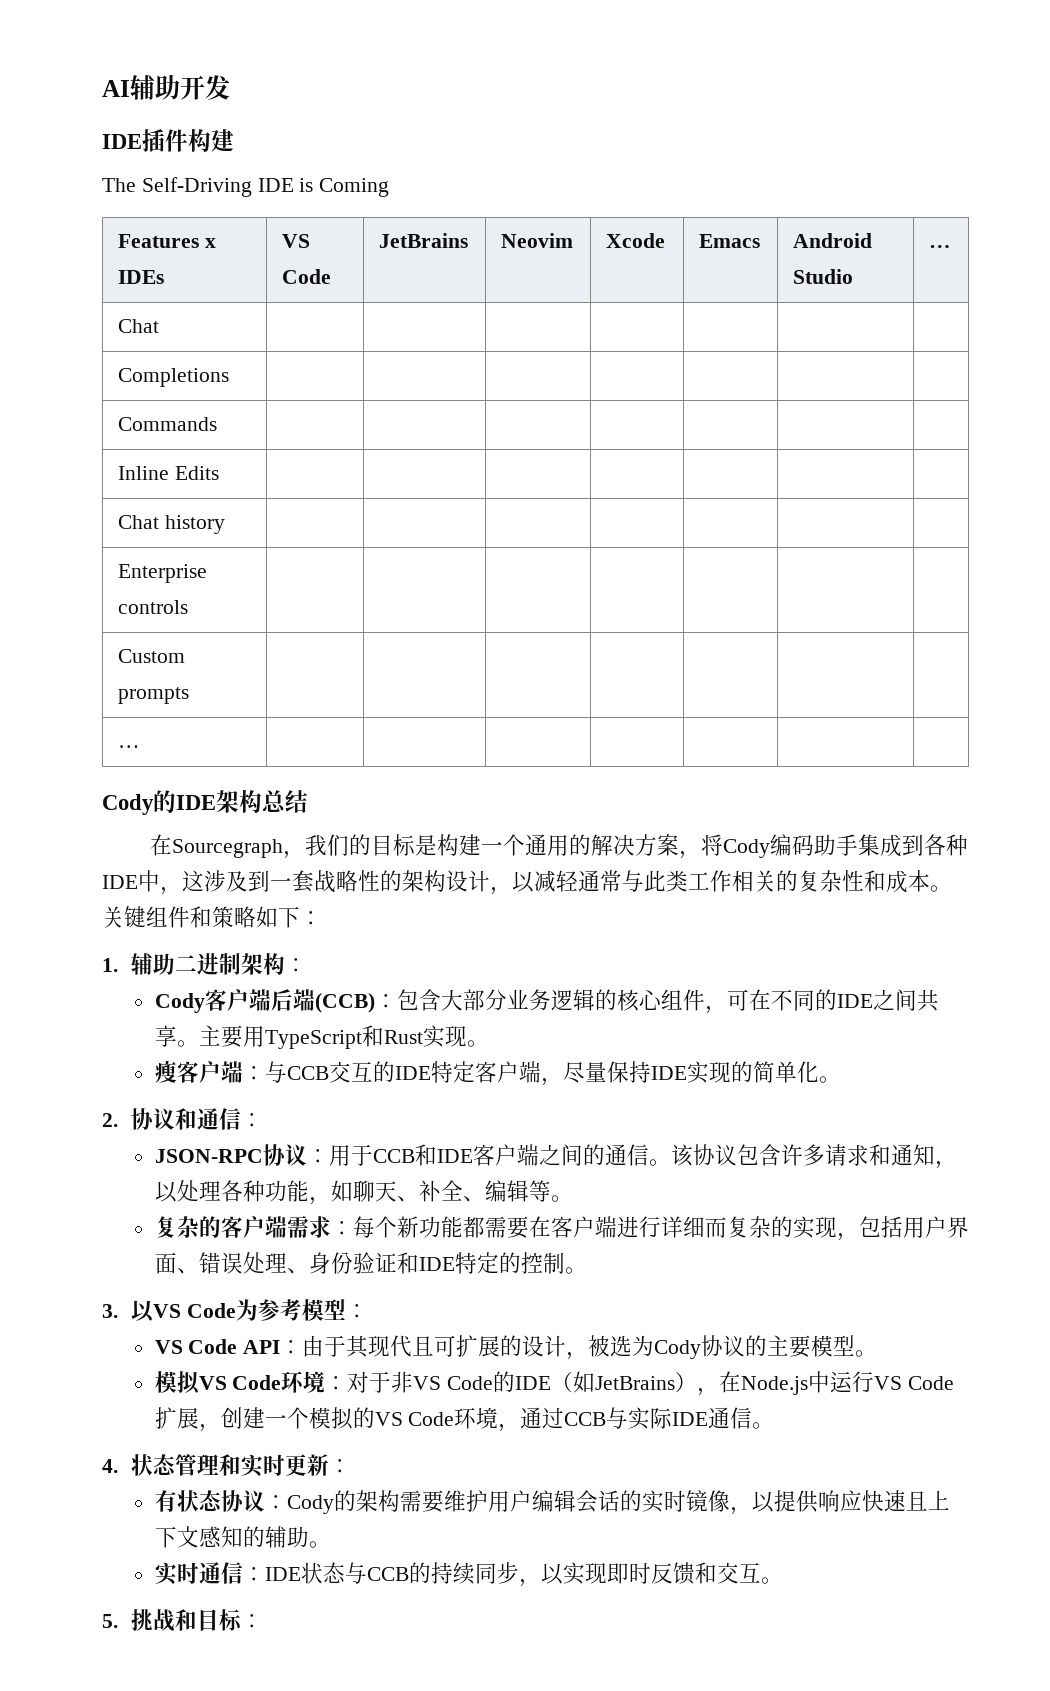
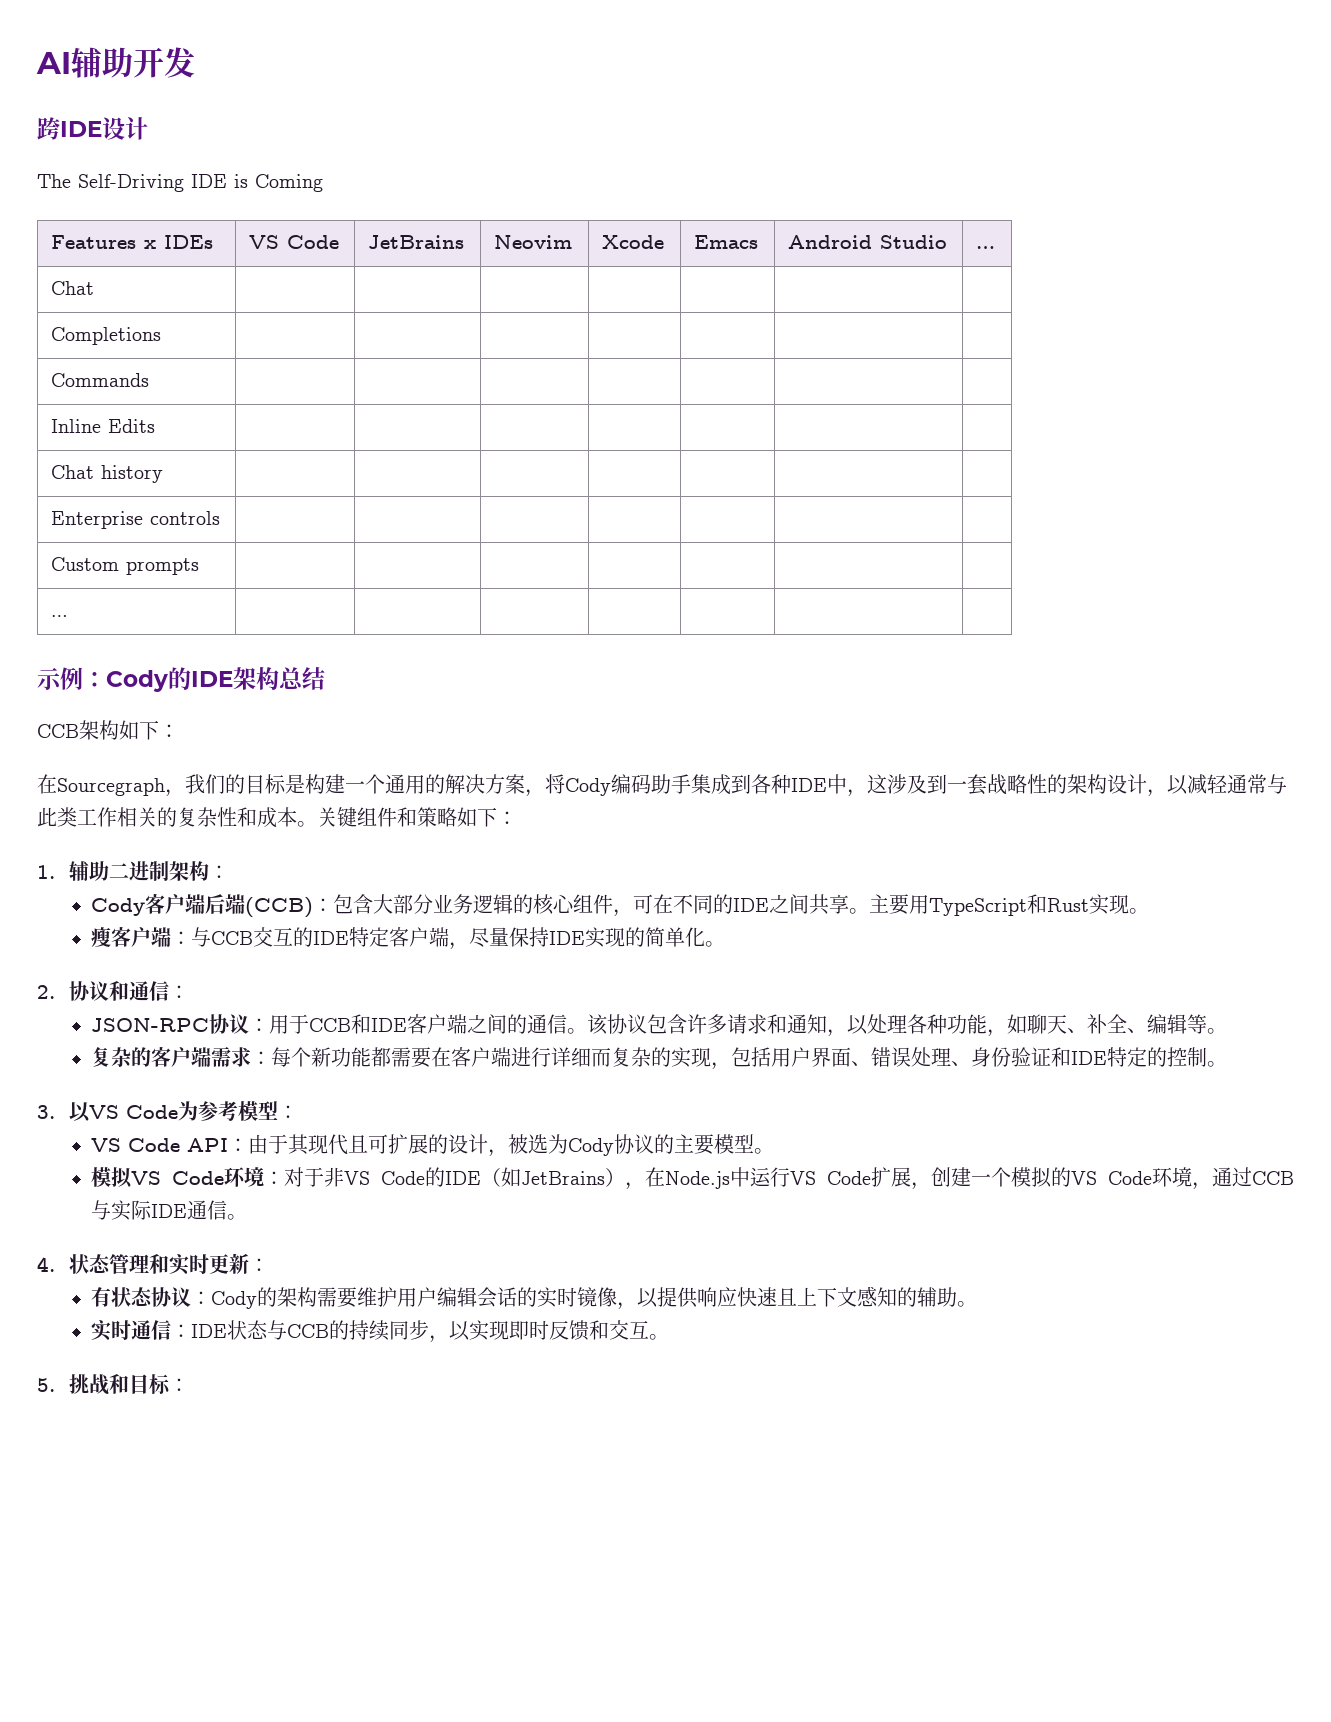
- IDE插件构建
+ 跨IDE设计
- Cody的IDE架构总结
+ 示例：Cody的IDE架构总结
+ CCB架构如下：

